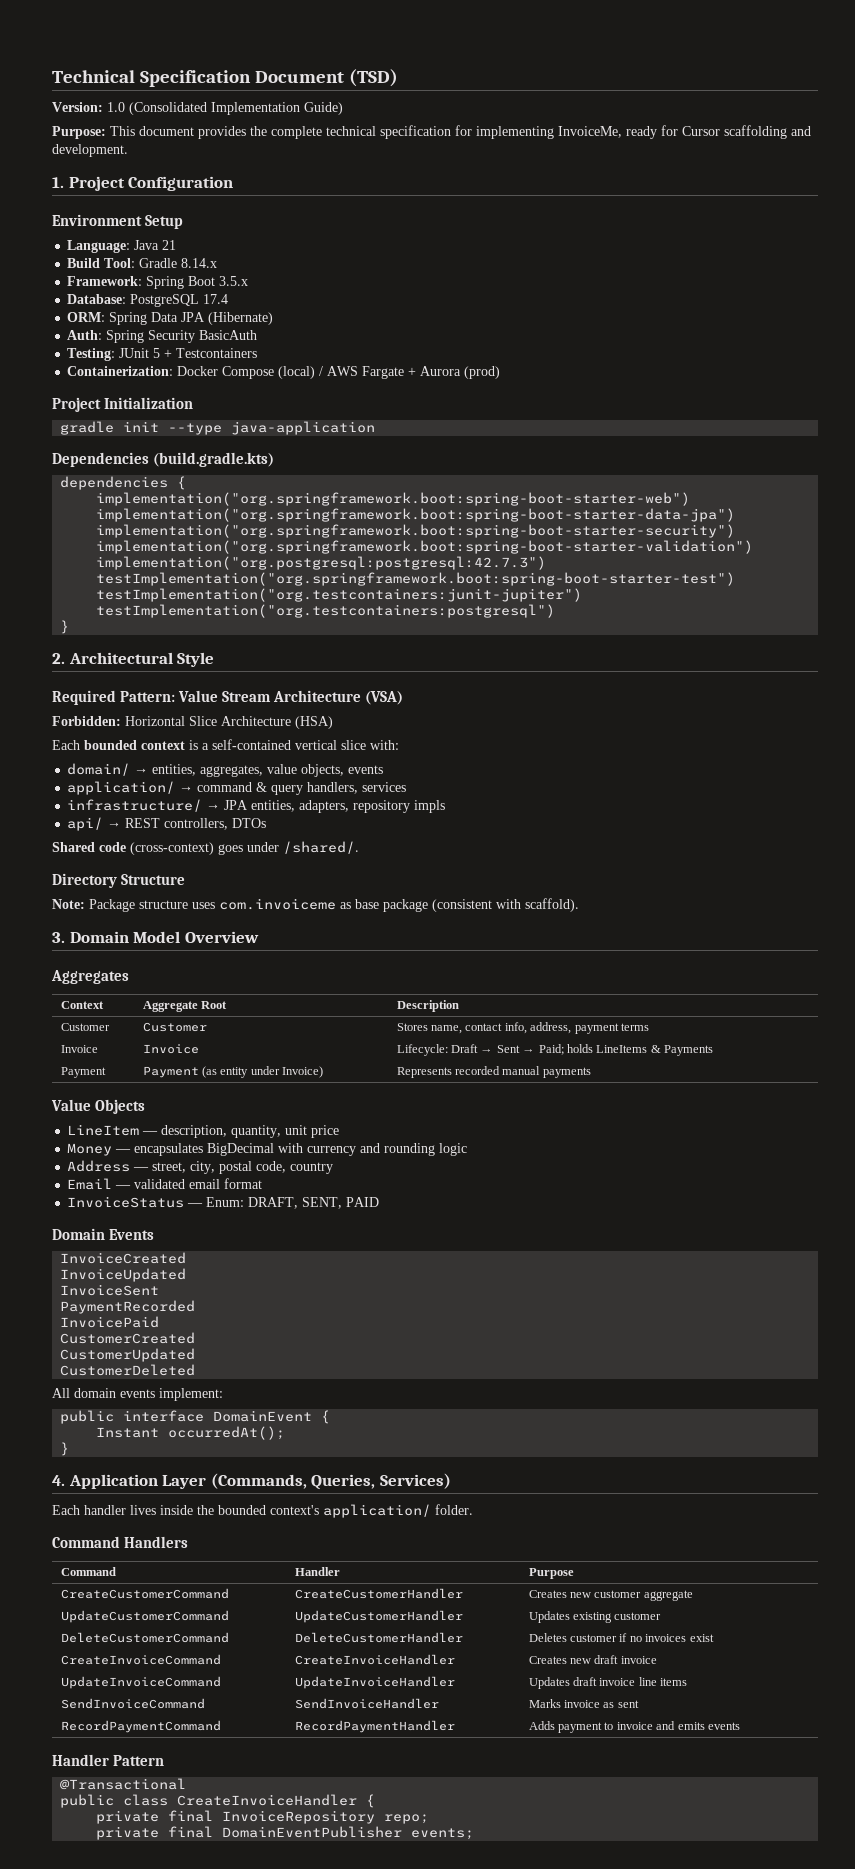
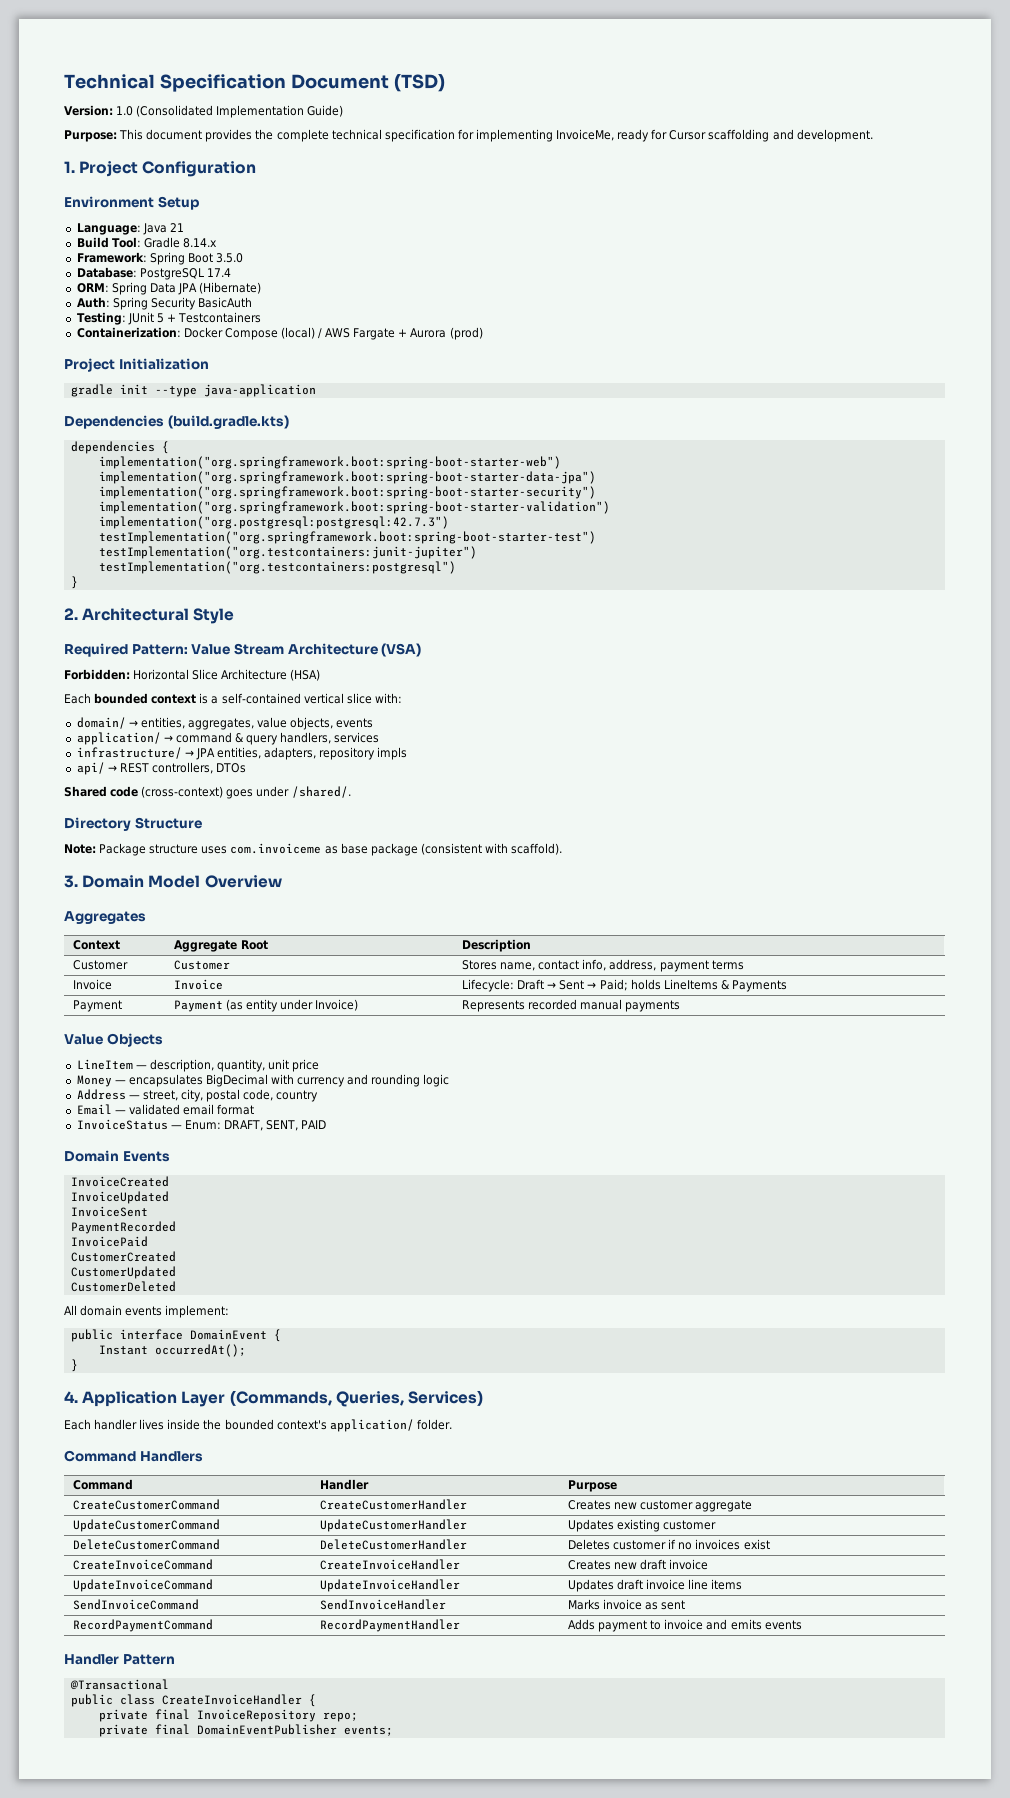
- Framework: Spring Boot 3.5.x
+ Framework: Spring Boot 3.5.0

